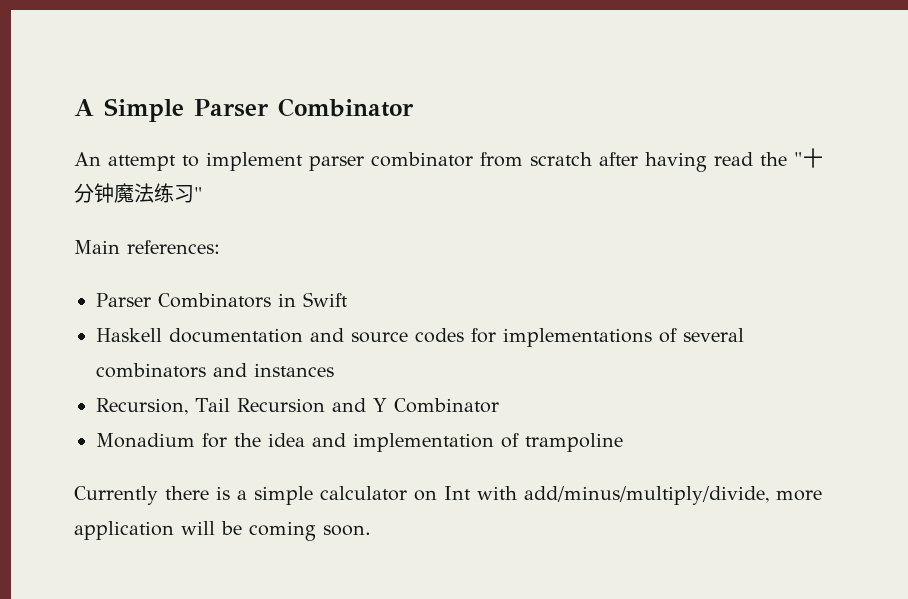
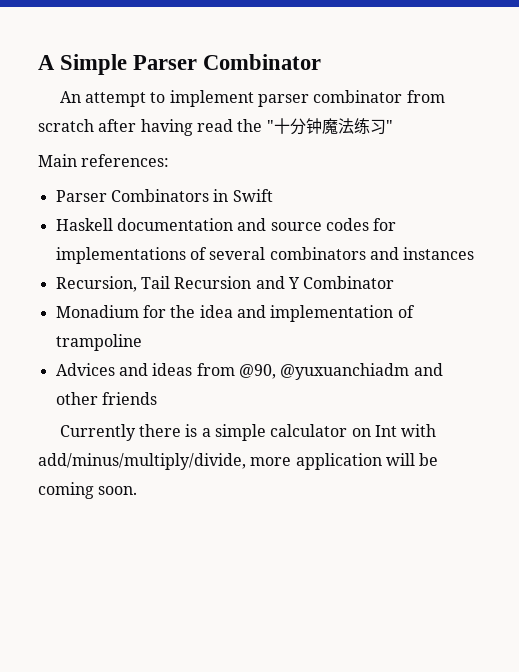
+ Advices and ideas from @90, @yuxuanchiadm and other friends

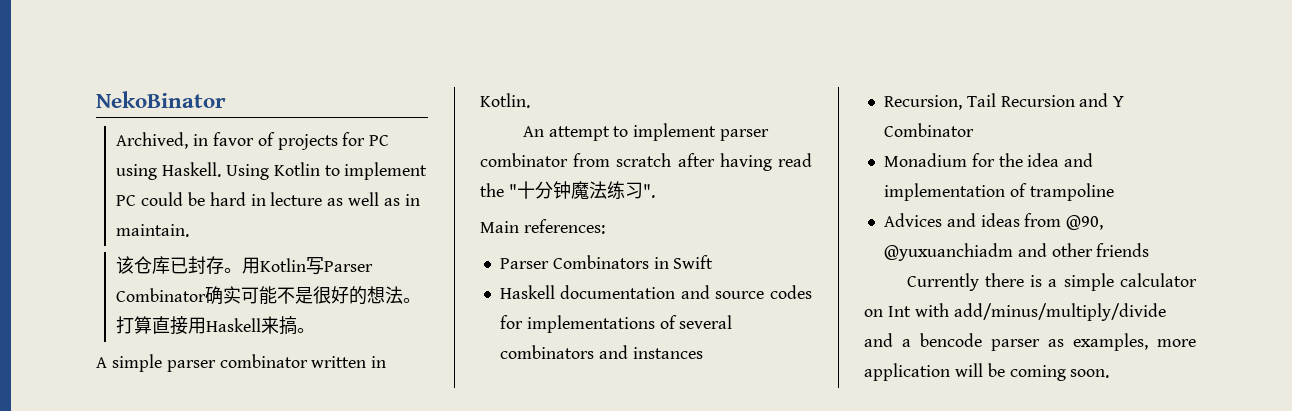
- A Simple Parser Combinator
+ NekoBinator
+ Archived, in favor of projects for PC using Haskell. Using Kotlin to implement PC could be hard in lecture as well as in maintain.
+ 该仓库已封存。用Kotlin写Parser Combinator确实可能不是很好的想法。打算直接用Haskell来搞。
+ A simple parser combinator written in Kotlin.
- An attempt to implement parser combinator from scratch after having read the "十分钟魔法练习"
+ An attempt to implement parser combinator from scratch after having read the "十分钟魔法练习".
- Currently there is a simple calculator on Int with add/minus/multiply/divide, more application will be coming soon.
+ Currently there is a simple calculator on Int with add/minus/multiply/divide and a bencode parser as examples, more application will be coming soon.

